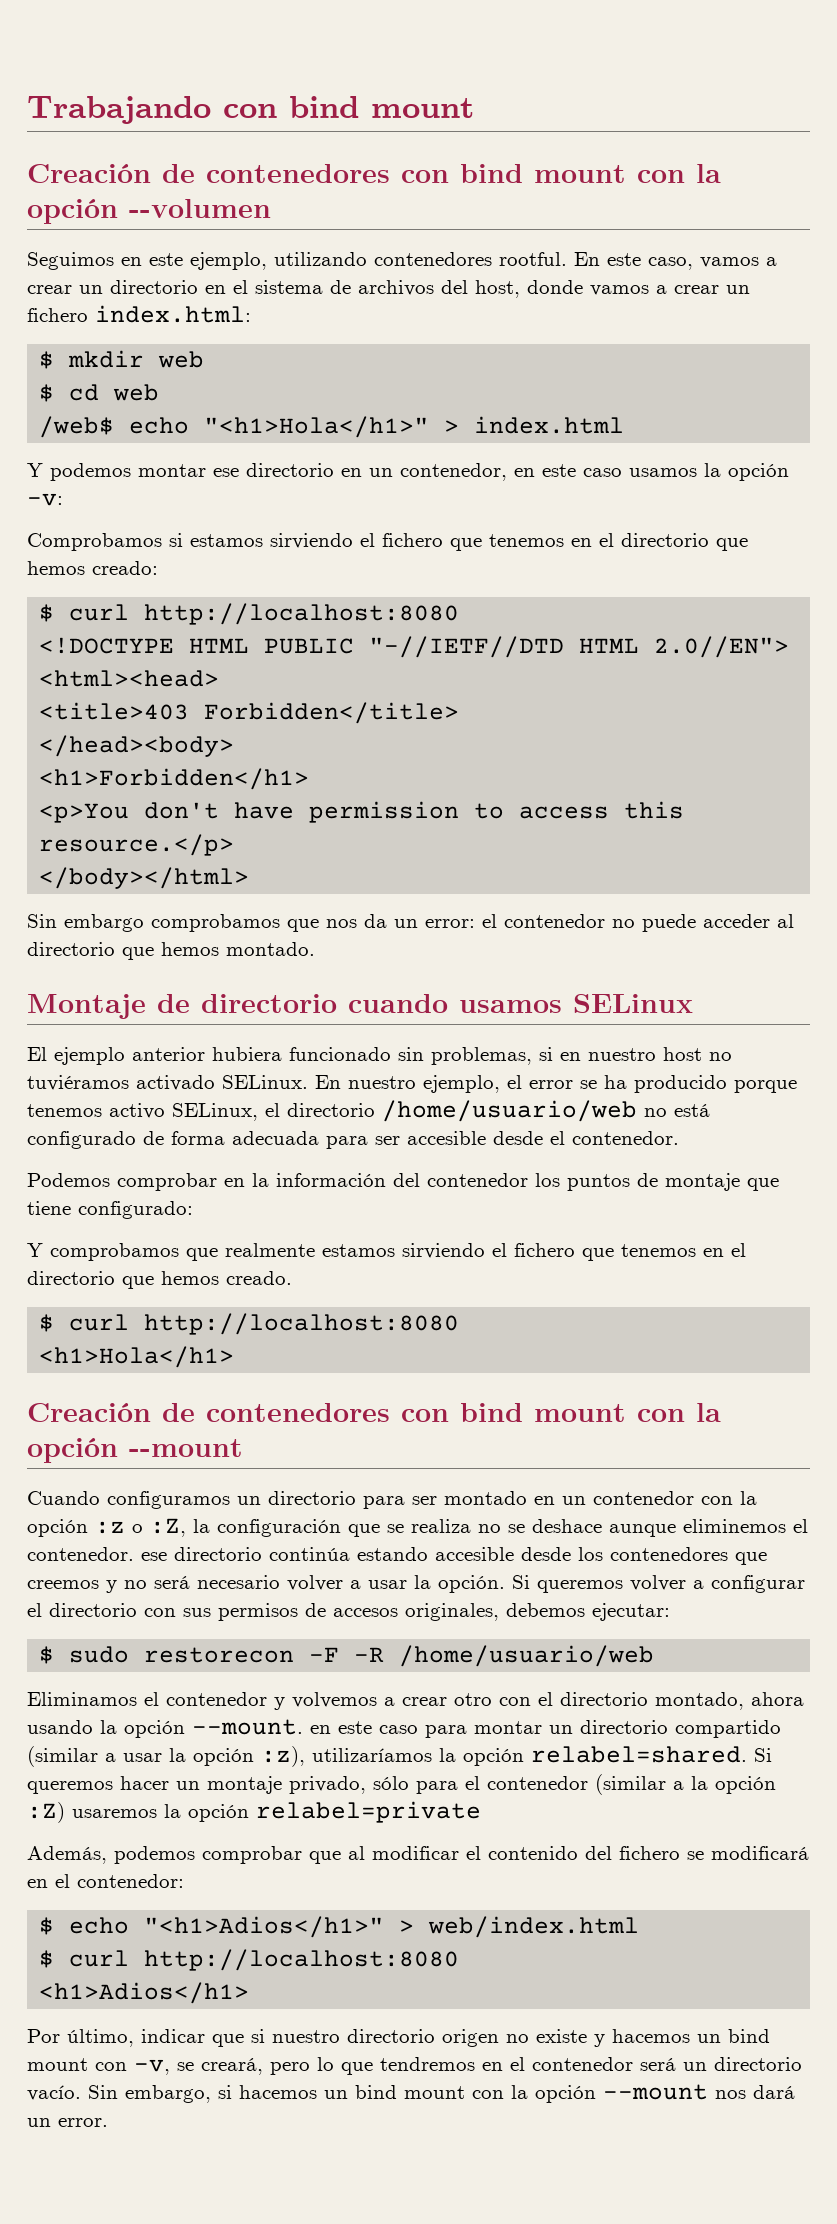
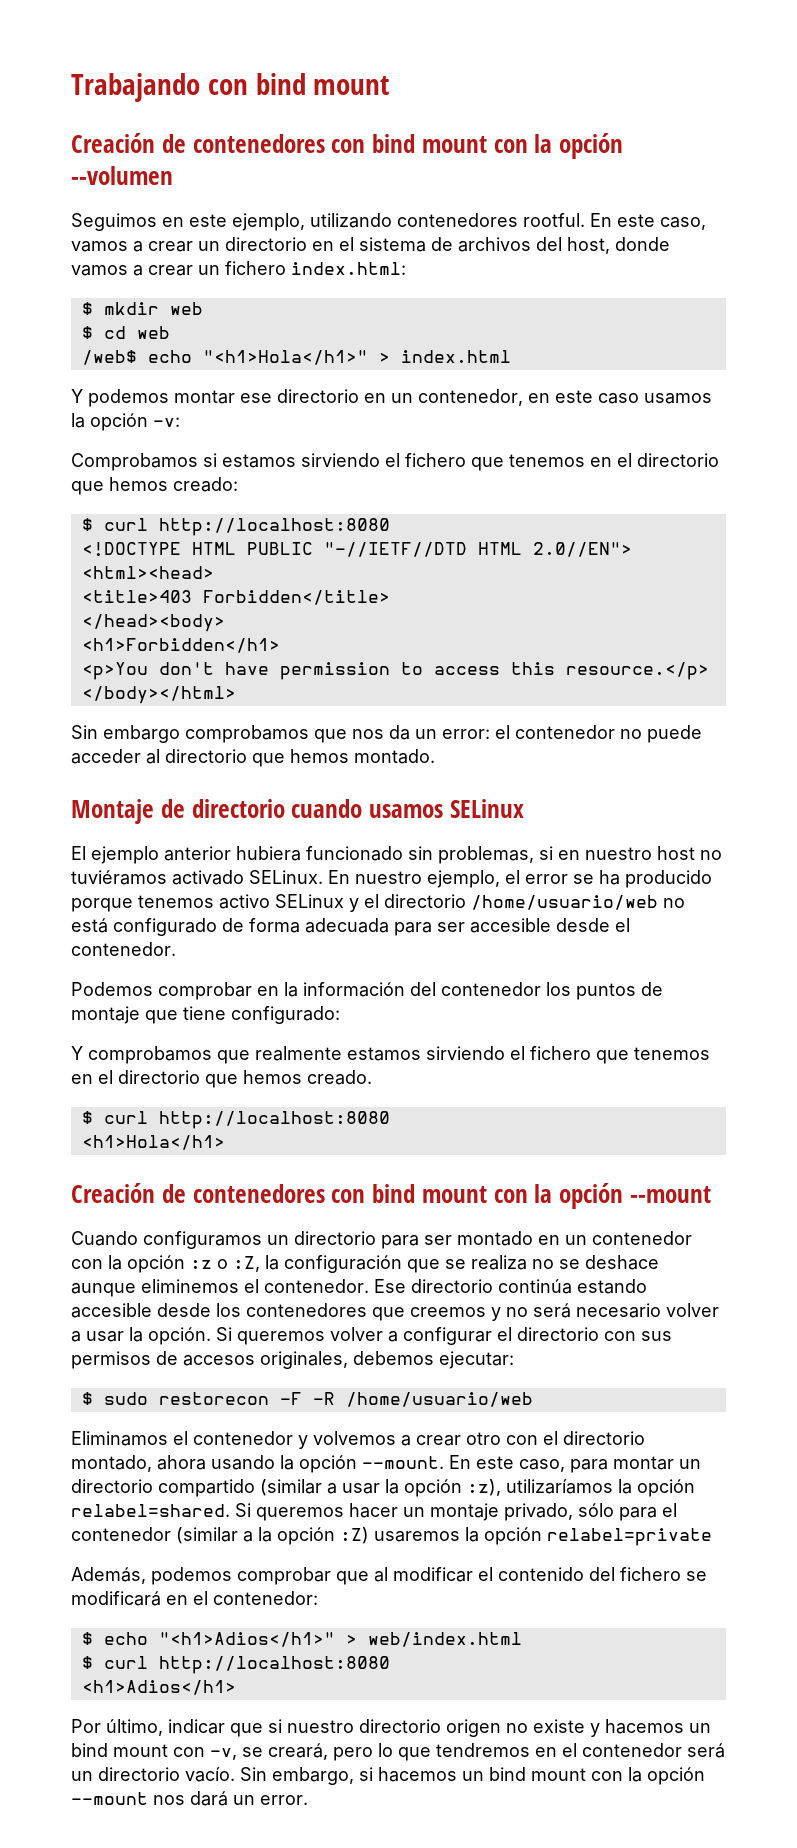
- En nuestro ejemplo, el error se ha producido porque tenemos activo SELinux, el directorio /home/usuario/web no está configurado de forma adecuada para ser accesible desde el contenedor.
+ En nuestro ejemplo, el error se ha producido porque tenemos activo SELinux y el directorio /home/usuario/web no está configurado de forma adecuada para ser accesible desde el contenedor.
- Cuando configuramos un directorio para ser montado en un contenedor con la opción :z o :Z, la configuración que se realiza no se deshace aunque eliminemos el contenedor. ese directorio continúa estando accesible desde los contenedores que creemos y no será necesario volver a usar la opción.
+ Cuando configuramos un directorio para ser montado en un contenedor con la opción :z o :Z, la configuración que se realiza no se deshace aunque eliminemos el contenedor. Ese directorio continúa estando accesible desde los contenedores que creemos y no será necesario volver a usar la opción.
- Eliminamos el contenedor y volvemos a crear otro con el directorio montado, ahora usando la opción --mount. en este caso para montar un directorio compartido (similar a usar la opción :z), utilizaríamos la opción relabel=shared.
+ Eliminamos el contenedor y volvemos a crear otro con el directorio montado, ahora usando la opción --mount. En este caso, para montar un directorio compartido (similar a usar la opción :z), utilizaríamos la opción relabel=shared.

